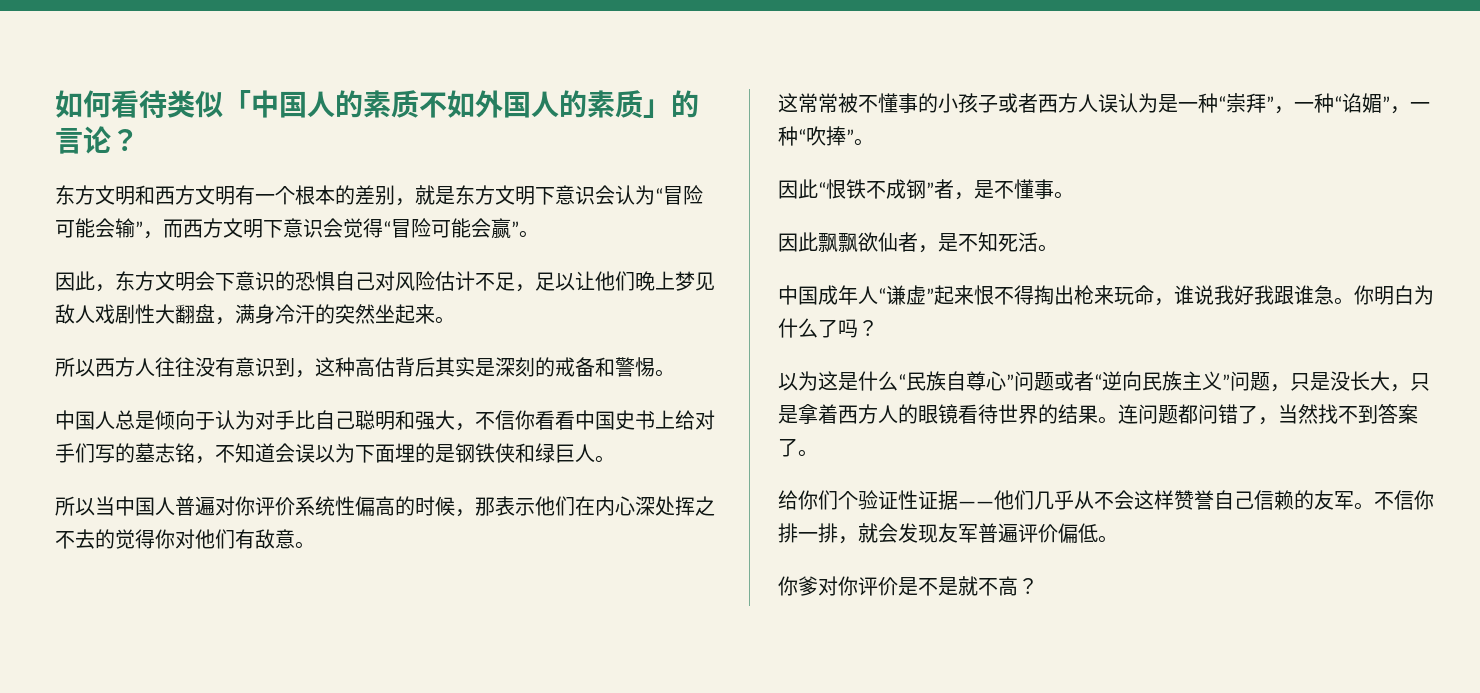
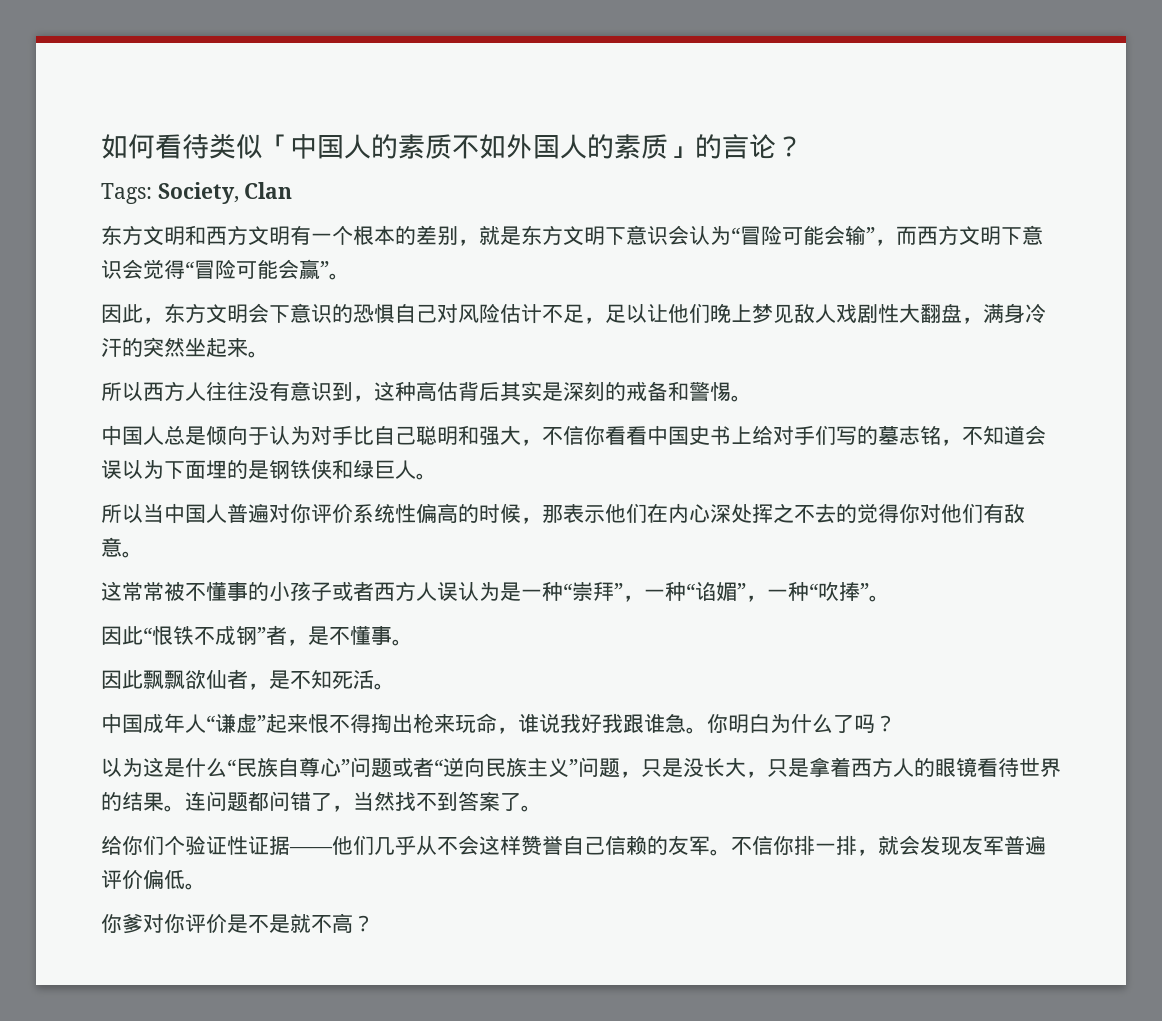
+ Tags: Society, Clan

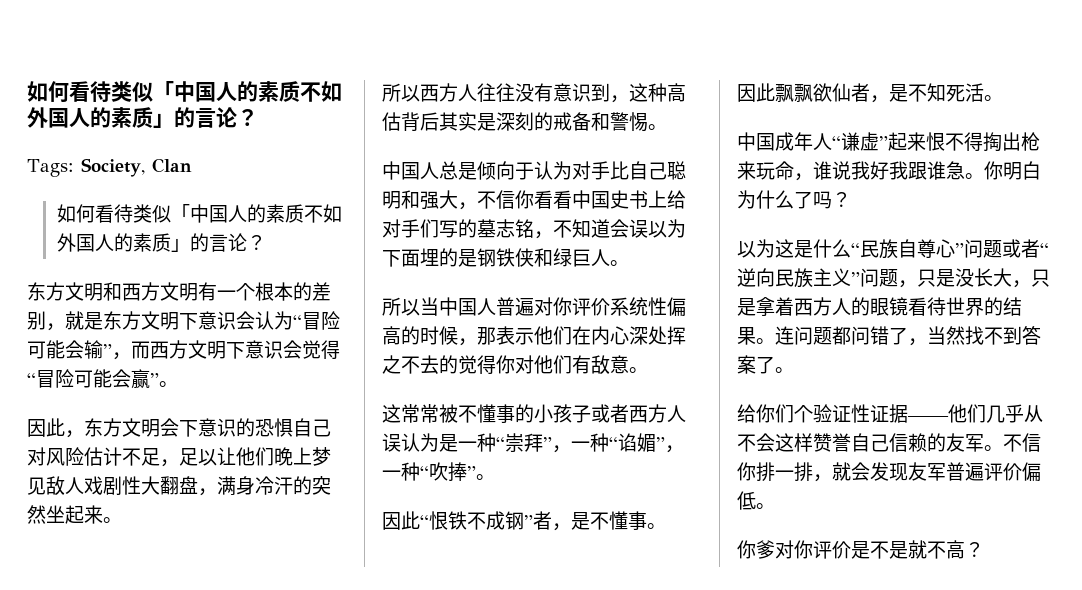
  Tags: Society, Clan
+ 如何看待类似「中国人的素质不如外国人的素质」的言论？

